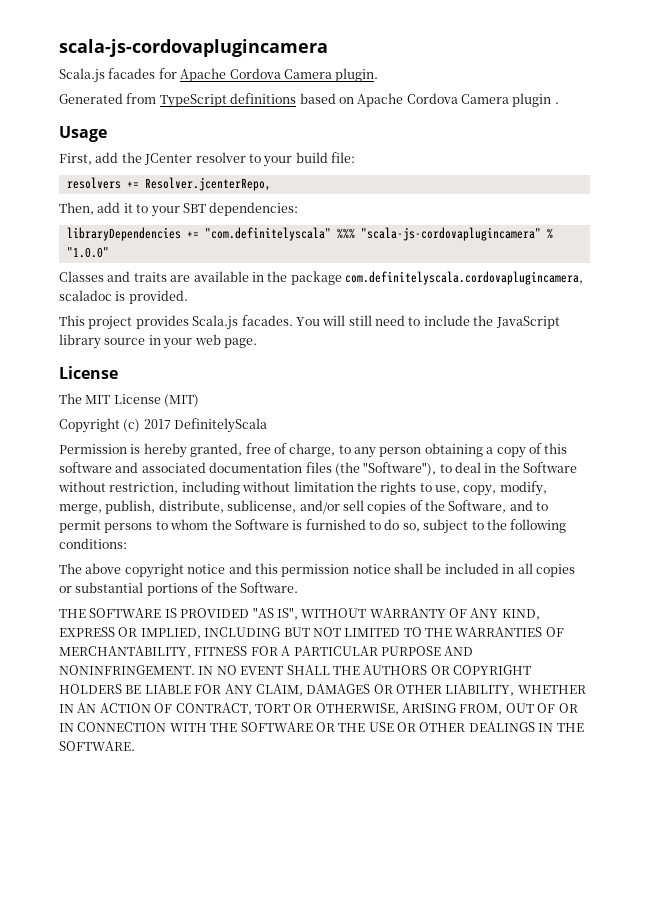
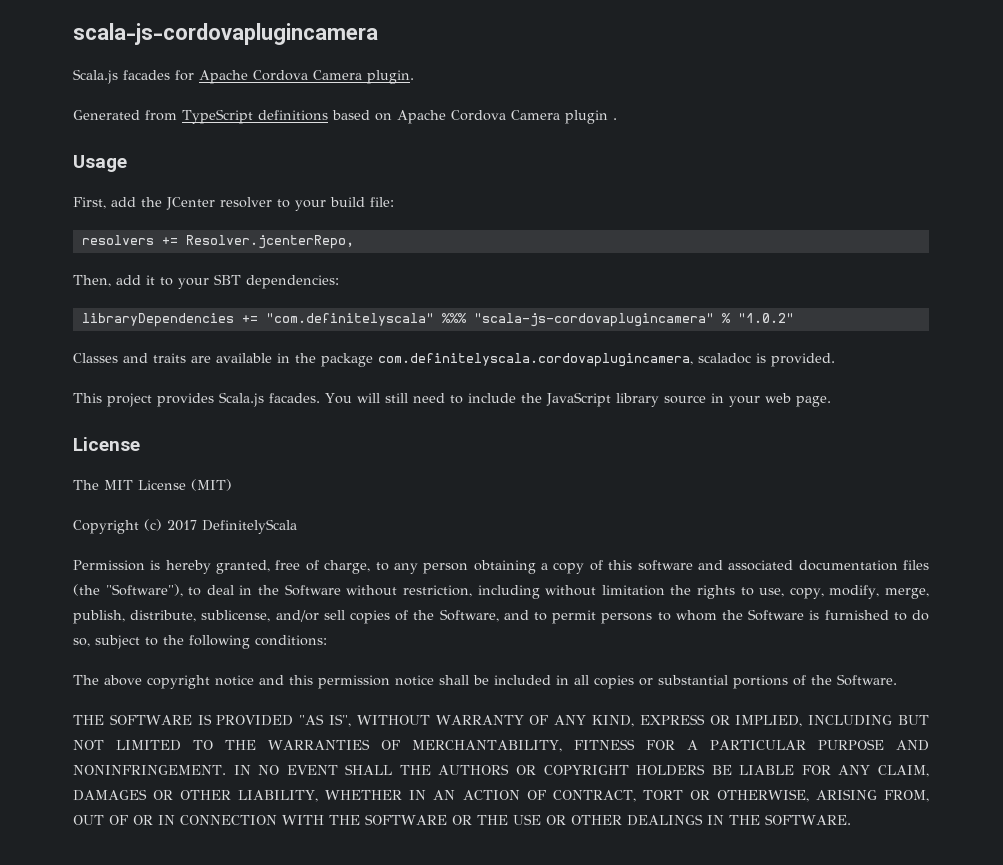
- libraryDependencies += "com.definitelyscala" %%% "scala-js-cordovaplugincamera" % "1.0.0"
+ libraryDependencies += "com.definitelyscala" %%% "scala-js-cordovaplugincamera" % "1.0.2"

